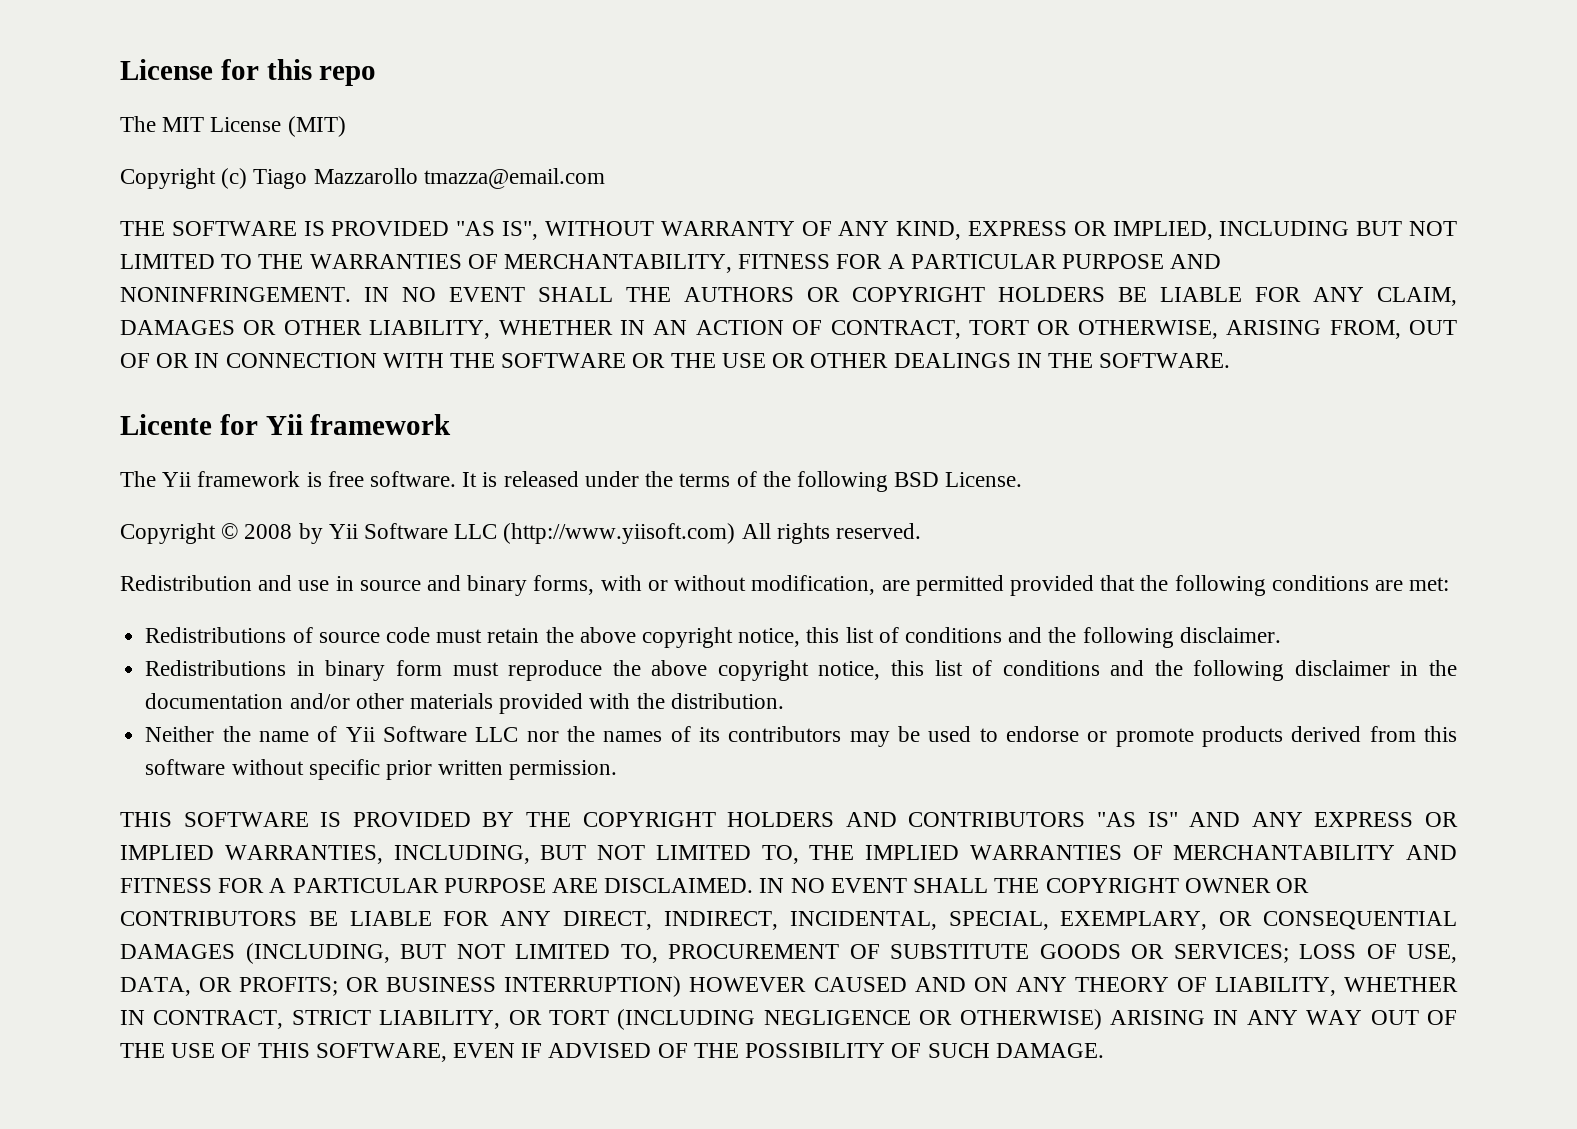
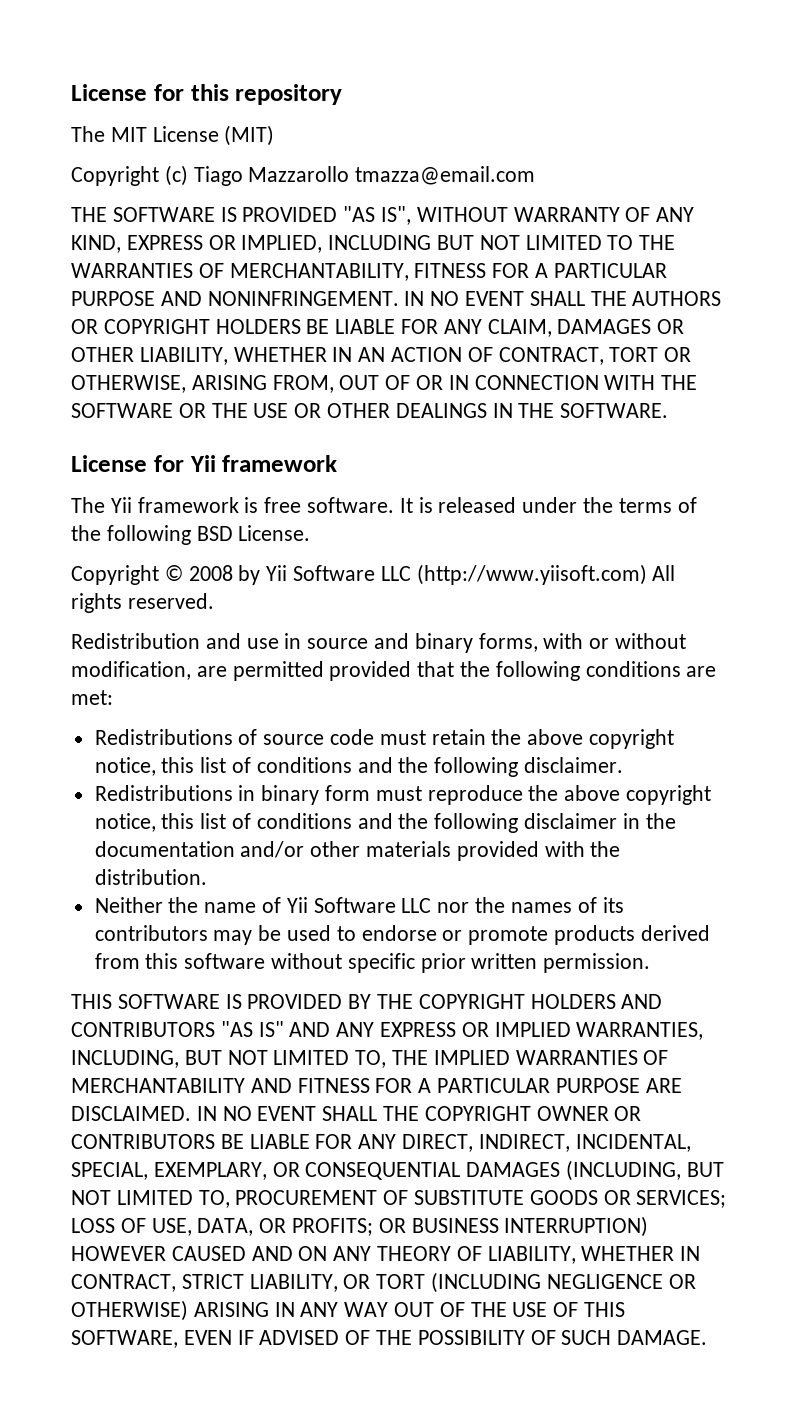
- License for this repo
+ License for this repository
- Licente for Yii framework
+ License for Yii framework

